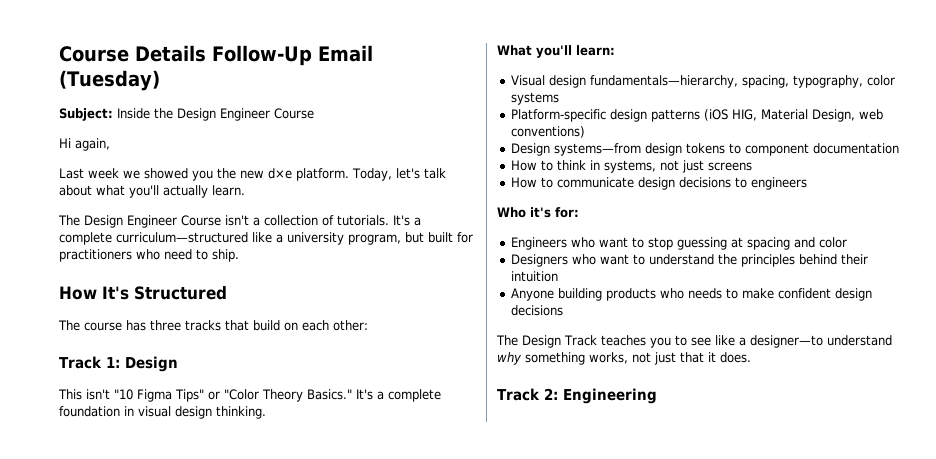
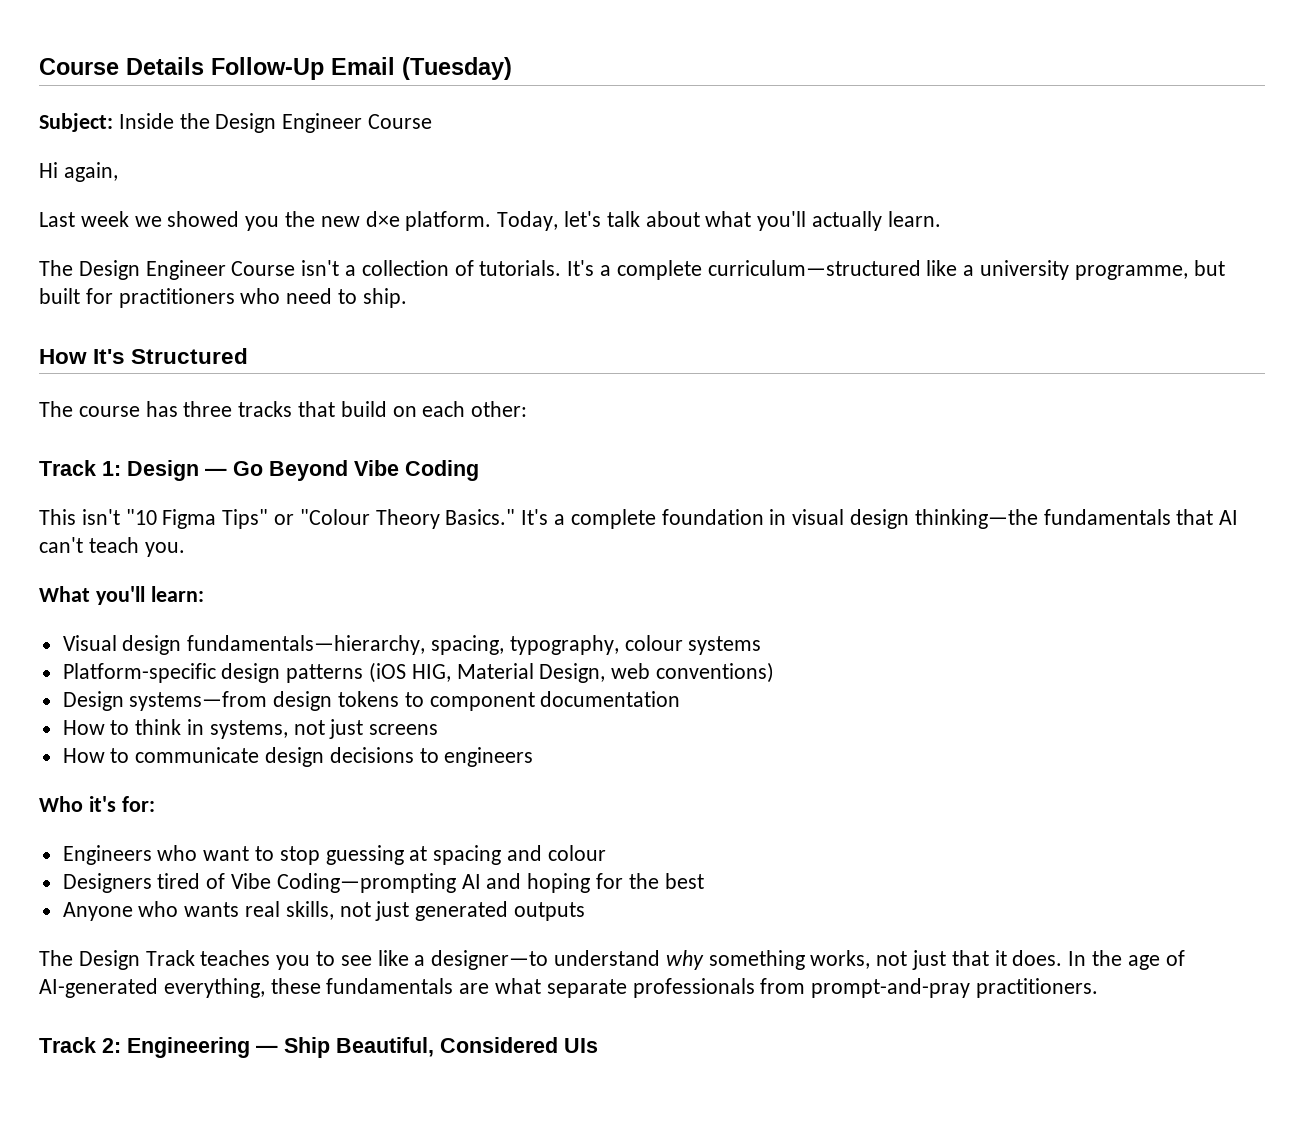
- It's a complete curriculum—structured like a university program, but built for practitioners who need to ship.
+ It's a complete curriculum—structured like a university programme, but built for practitioners who need to ship.
- Track 1: Design
+ Track 1: Design — Go Beyond Vibe Coding
- This isn't "10 Figma Tips" or "Color Theory Basics."
+ This isn't "10 Figma Tips" or "Colour Theory Basics."
- It's a complete foundation in visual design thinking.
+ It's a complete foundation in visual design thinking—the fundamentals that AI can't teach you.
- Visual design fundamentals—hierarchy, spacing, typography, color systems
+ Visual design fundamentals—hierarchy, spacing, typography, colour systems
- Engineers who want to stop guessing at spacing and color
+ Engineers who want to stop guessing at spacing and colour
- Designers who want to understand the principles behind their intuition
- Anyone building products who needs to make confident design decisions
+ Designers tired of Vibe Coding—prompting AI and hoping for the best
+ Anyone who wants real skills, not just generated outputs
- The Design Track teaches you to see like a designer—to understand why something works, not just that it does.
- Track 2: Engineering
+ The Design Track teaches you to see like a designer—to understand why something works, not just that it does. In the age of AI-generated everything, these fundamentals are what separate professionals from prompt-and-pray practitioners.
+ Track 2: Engineering — Ship Beautiful, Considered UIs

